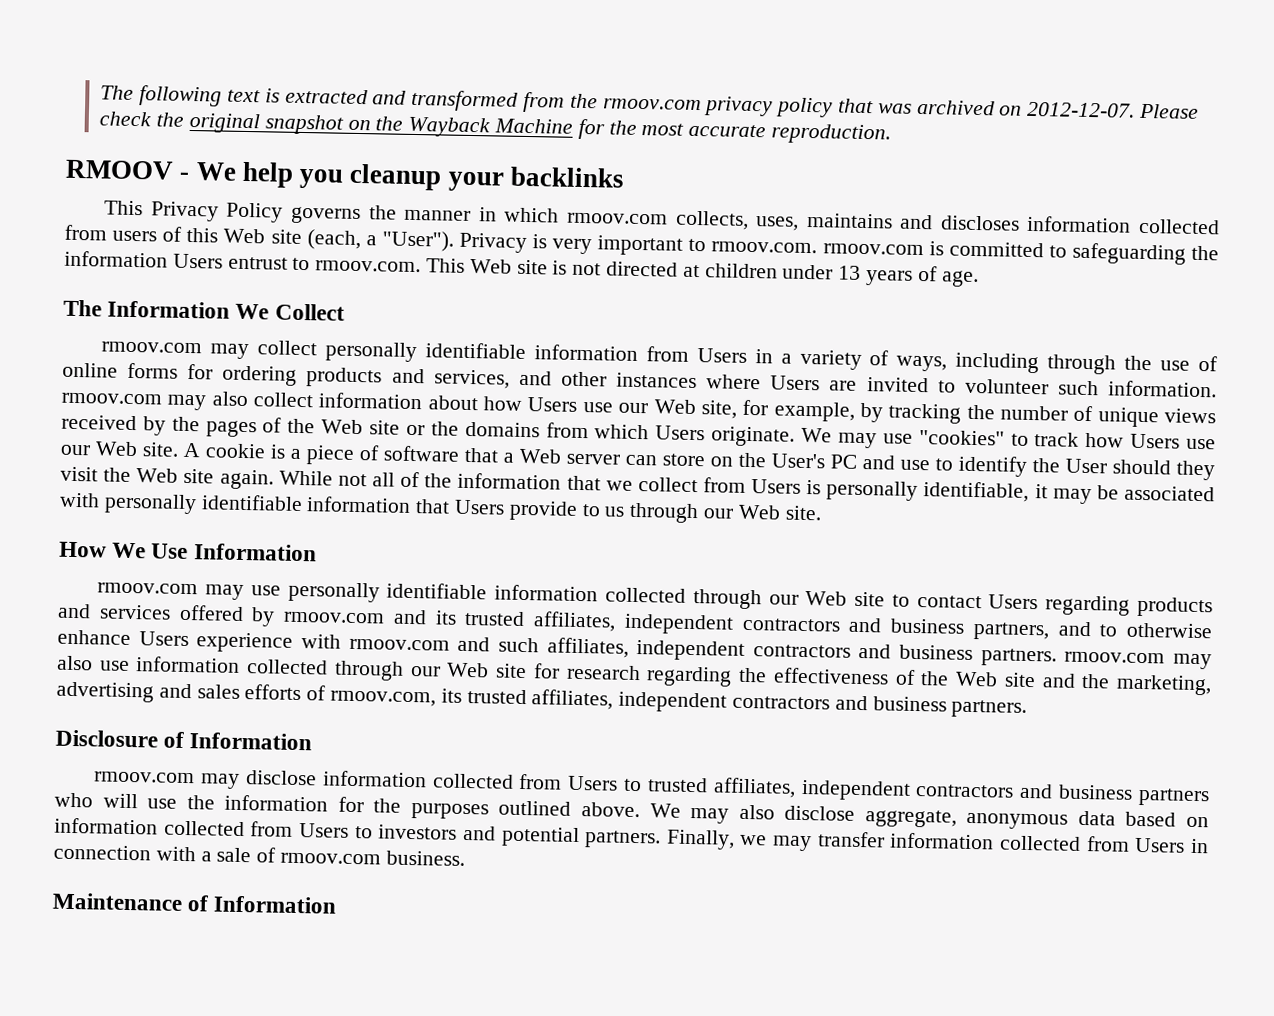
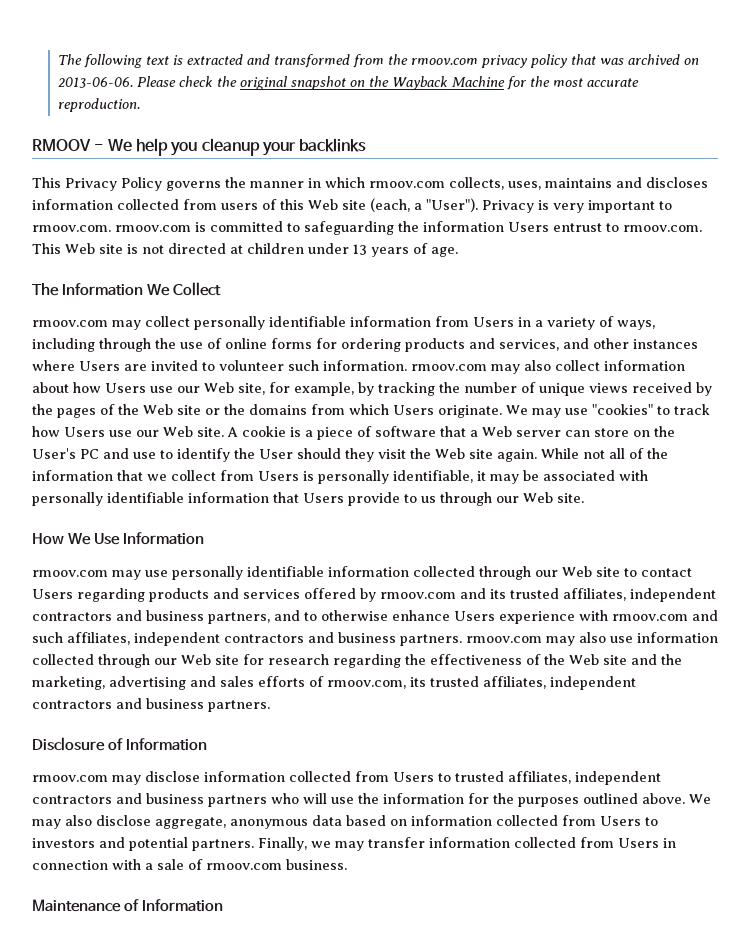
- The following text is extracted and transformed from the rmoov.com privacy policy that was archived on 2012-12-07.
+ The following text is extracted and transformed from the rmoov.com privacy policy that was archived on 2013-06-06.

